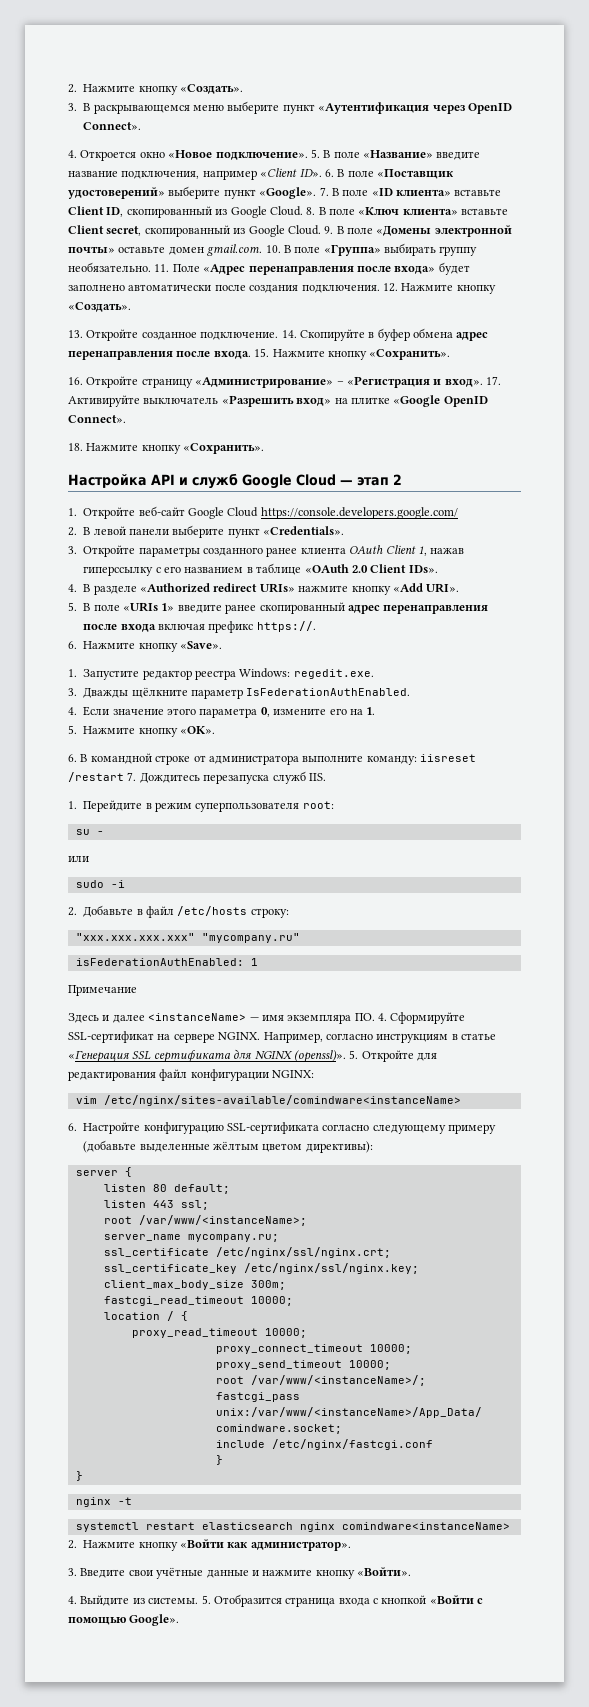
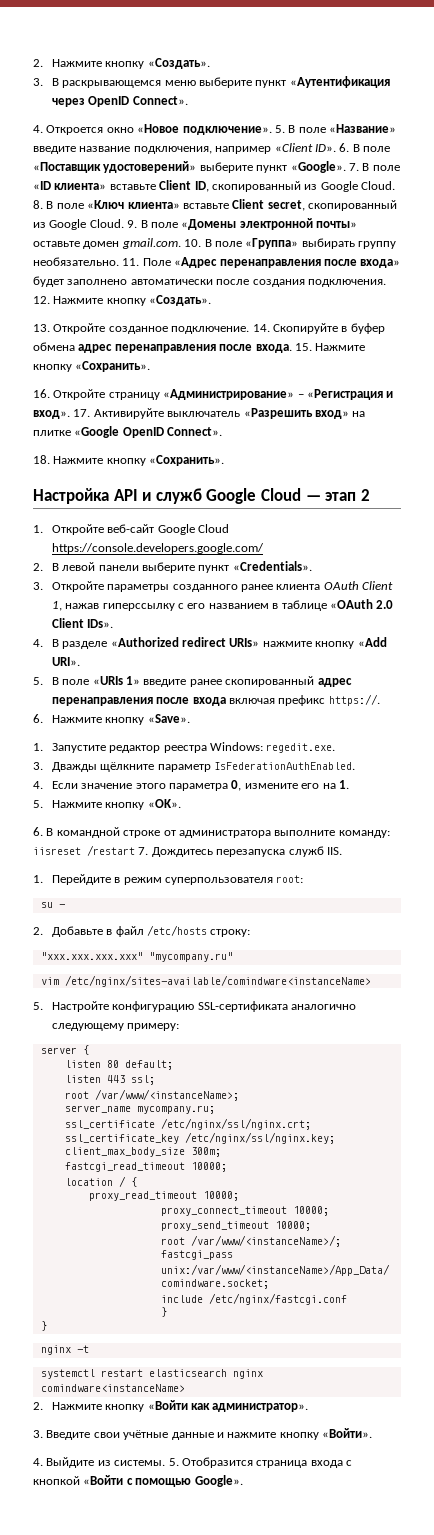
- или
- sudo -i
- isFederationAuthEnabled: 1
- Примечание
- Здесь и далее <instanceName> — имя экземпляра ПО. 4. Сформируйте SSL-сертификат на сервере NGINX. Например, согласно инструкциям в статье «Генерация SSL сертификата для NGINX (openssl)». 5. Откройте для редактирования файл конфигурации NGINX:
- 6. Настройте конфигурацию SSL-сертификата согласно следующему примеру (добавьте выделенные жёлтым цветом директивы):
+ 5. Настройте конфигурацию SSL-сертификата аналогично следующему примеру:

